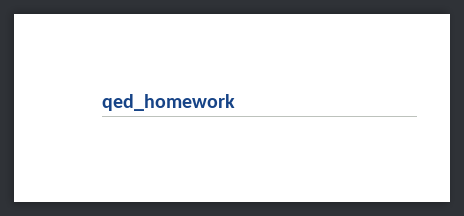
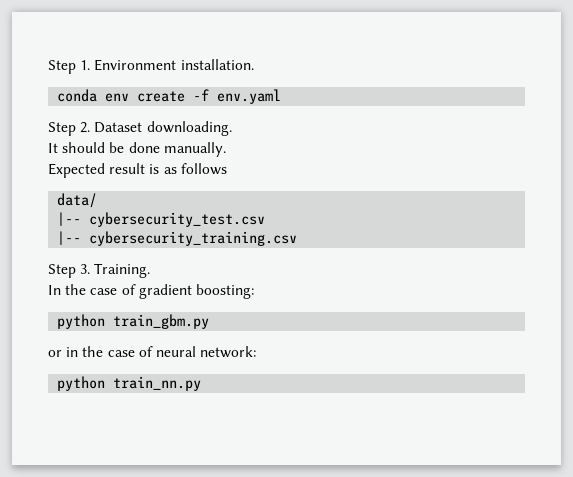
- qed_homework
+ Step 1. Environment installation.
+ conda env create -f env.yaml
+ Step 2. Dataset downloading.
+ It should be done manually.
+ Expected result is as follows
+ data/
+ |-- cybersecurity_test.csv
+ |-- cybersecurity_training.csv
+ Step 3. Training.
+ In the case of gradient boosting:
+ python train_gbm.py
+ or in the case of neural network:
+ python train_nn.py

